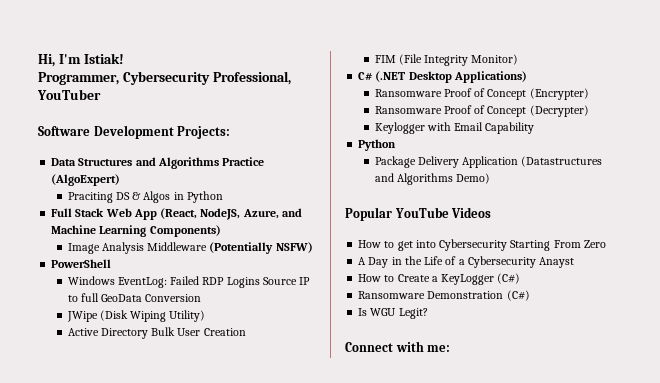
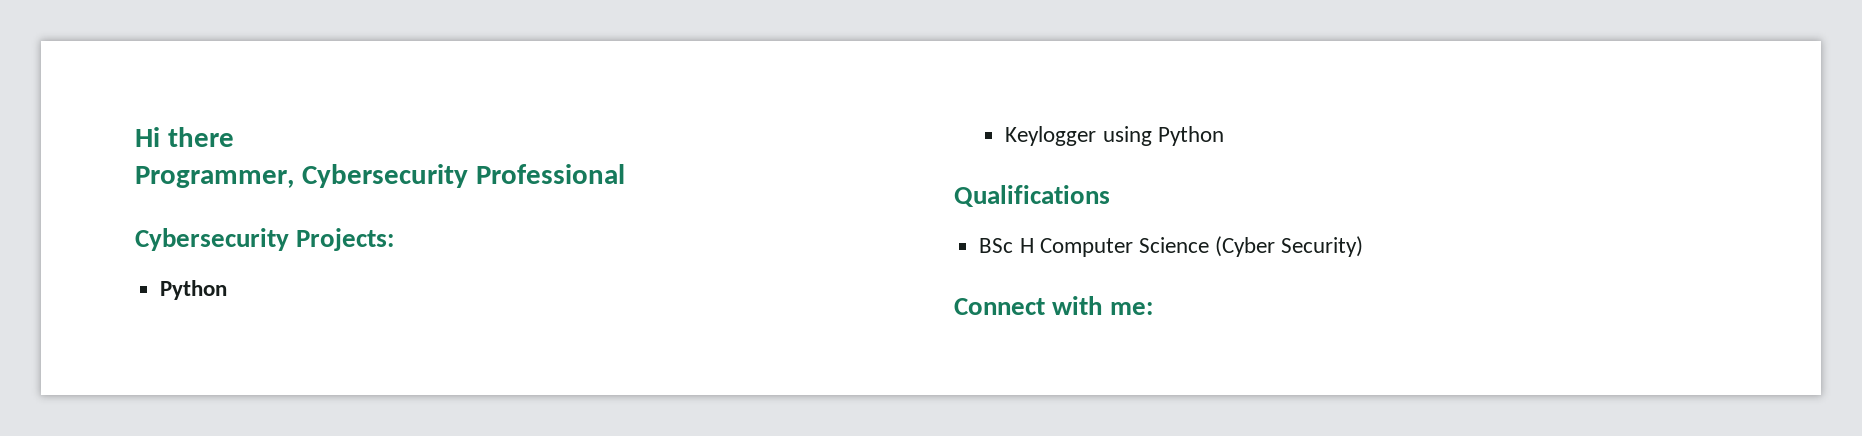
- Hi, I'm Istiak!
+ Hi there
- Programmer, Cybersecurity Professional, YouTuber
- Software Development Projects:
- Data Structures and Algorithms Practice (AlgoExpert)
- Praciting DS & Algos in Python
- Full Stack Web App (React, NodeJS, Azure, and Machine Learning Components)
- Image Analysis Middleware (Potentially NSFW)
- PowerShell
- Windows EventLog: Failed RDP Logins Source IP to full GeoData Conversion
- JWipe (Disk Wiping Utility)
- Active Directory Bulk User Creation
- FIM (File Integrity Monitor)
- C# (.NET Desktop Applications)
- Ransomware Proof of Concept (Encrypter)
- Ransomware Proof of Concept (Decrypter)
- Keylogger with Email Capability
+ Programmer, Cybersecurity Professional
+ Cybersecurity Projects:
  Python
- Package Delivery Application (Datastructures and Algorithms Demo)
- Popular YouTube Videos
- How to get into Cybersecurity Starting From Zero
- A Day in the Life of a Cybersecurity Anayst
- How to Create a KeyLogger (C#)
- Ransomware Demonstration (C#)
- Is WGU Legit?
+ Keylogger using Python
+ Qualifications
+ BSc H Computer Science (Cyber Security)

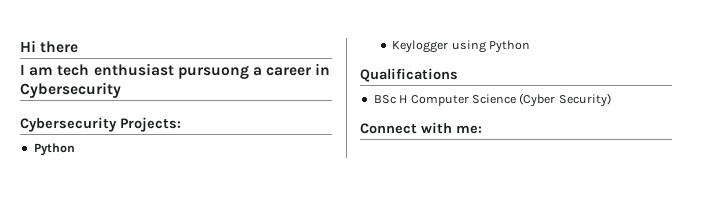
- Programmer, Cybersecurity Professional
+ I am tech enthusiast pursuong a career in Cybersecurity

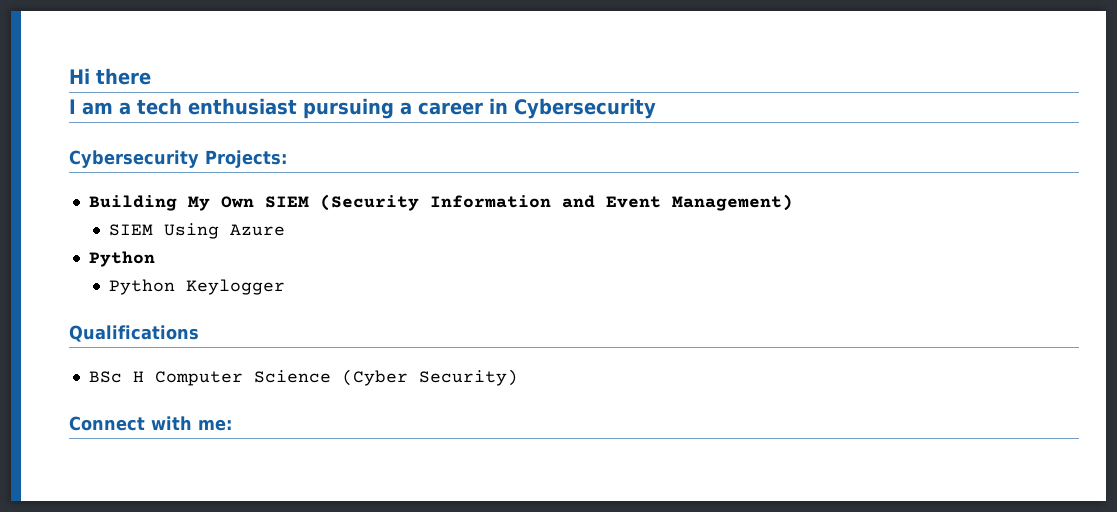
- I am tech enthusiast pursuong a career in Cybersecurity
+ I am a tech enthusiast pursuing a career in Cybersecurity
  Cybersecurity Projects:
+ Building My Own SIEM (Security Information and Event Management)
+ SIEM Using Azure
  Python
- Keylogger using Python
+ Python Keylogger

